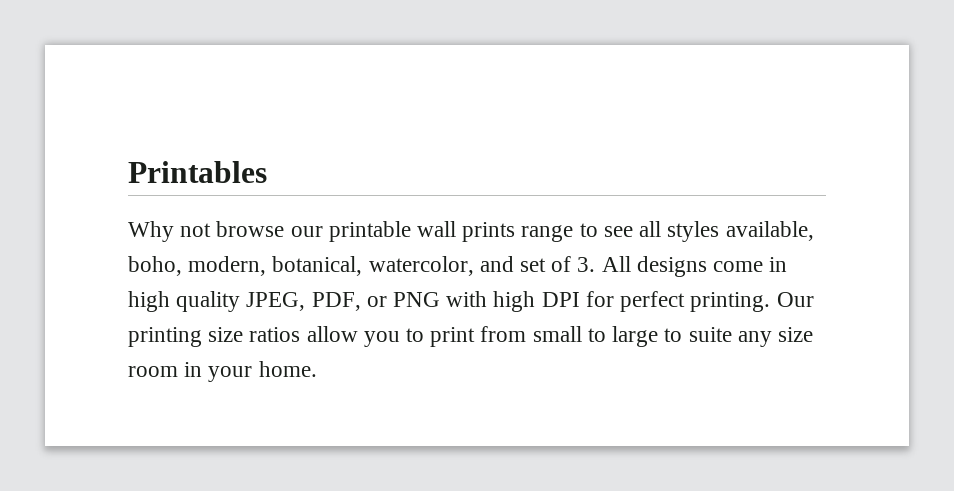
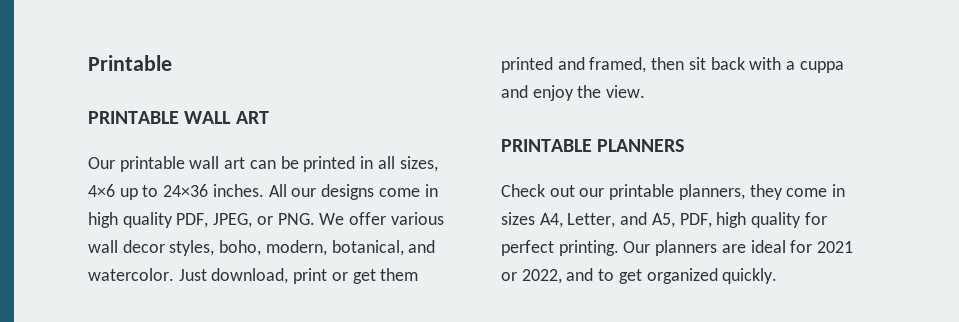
- Printables
- Why not browse our printable wall prints range to see all styles available, boho, modern, botanical, watercolor, and set of 3. All designs come in high quality JPEG, PDF, or PNG with high DPI for perfect printing. Our printing size ratios allow you to print from small to large to suite any size room in your home.
+ Printable
+ PRINTABLE WALL ART
+ Our printable wall art can be printed in all sizes, 4×6 up to 24×36 inches. All our designs come in high quality PDF, JPEG, or PNG. We offer various wall decor styles, boho, modern, botanical, and watercolor. Just download, print or get them printed and framed, then sit back with a cuppa and enjoy the view.
+ PRINTABLE PLANNERS
+ Check out our printable planners, they come in sizes A4, Letter, and A5, PDF, high quality for perfect printing. Our planners are ideal for 2021 or 2022, and to get organized quickly.

